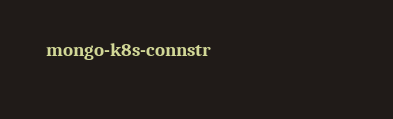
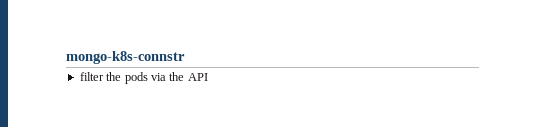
+ filter the pods via the API

